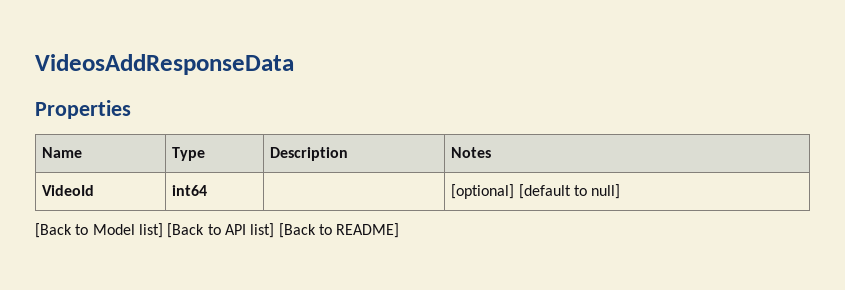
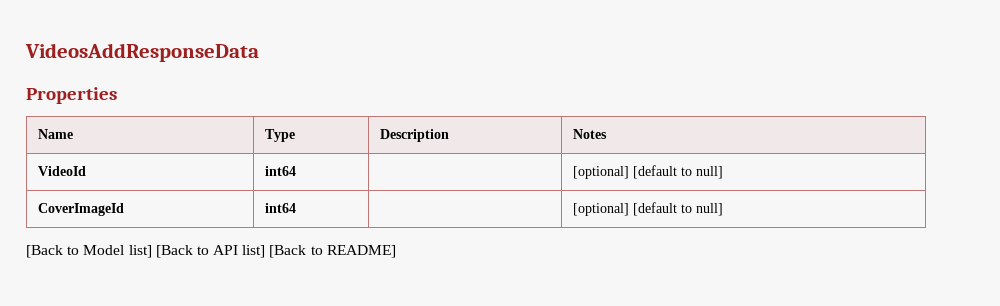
+ CoverImageId | int64 | | [optional] [default to null]

